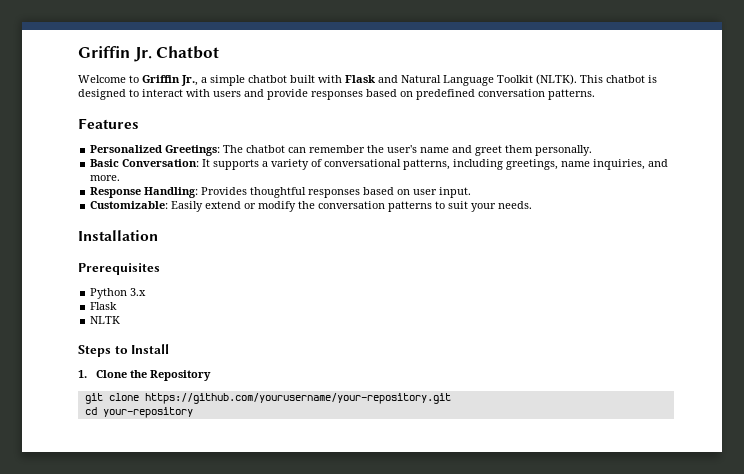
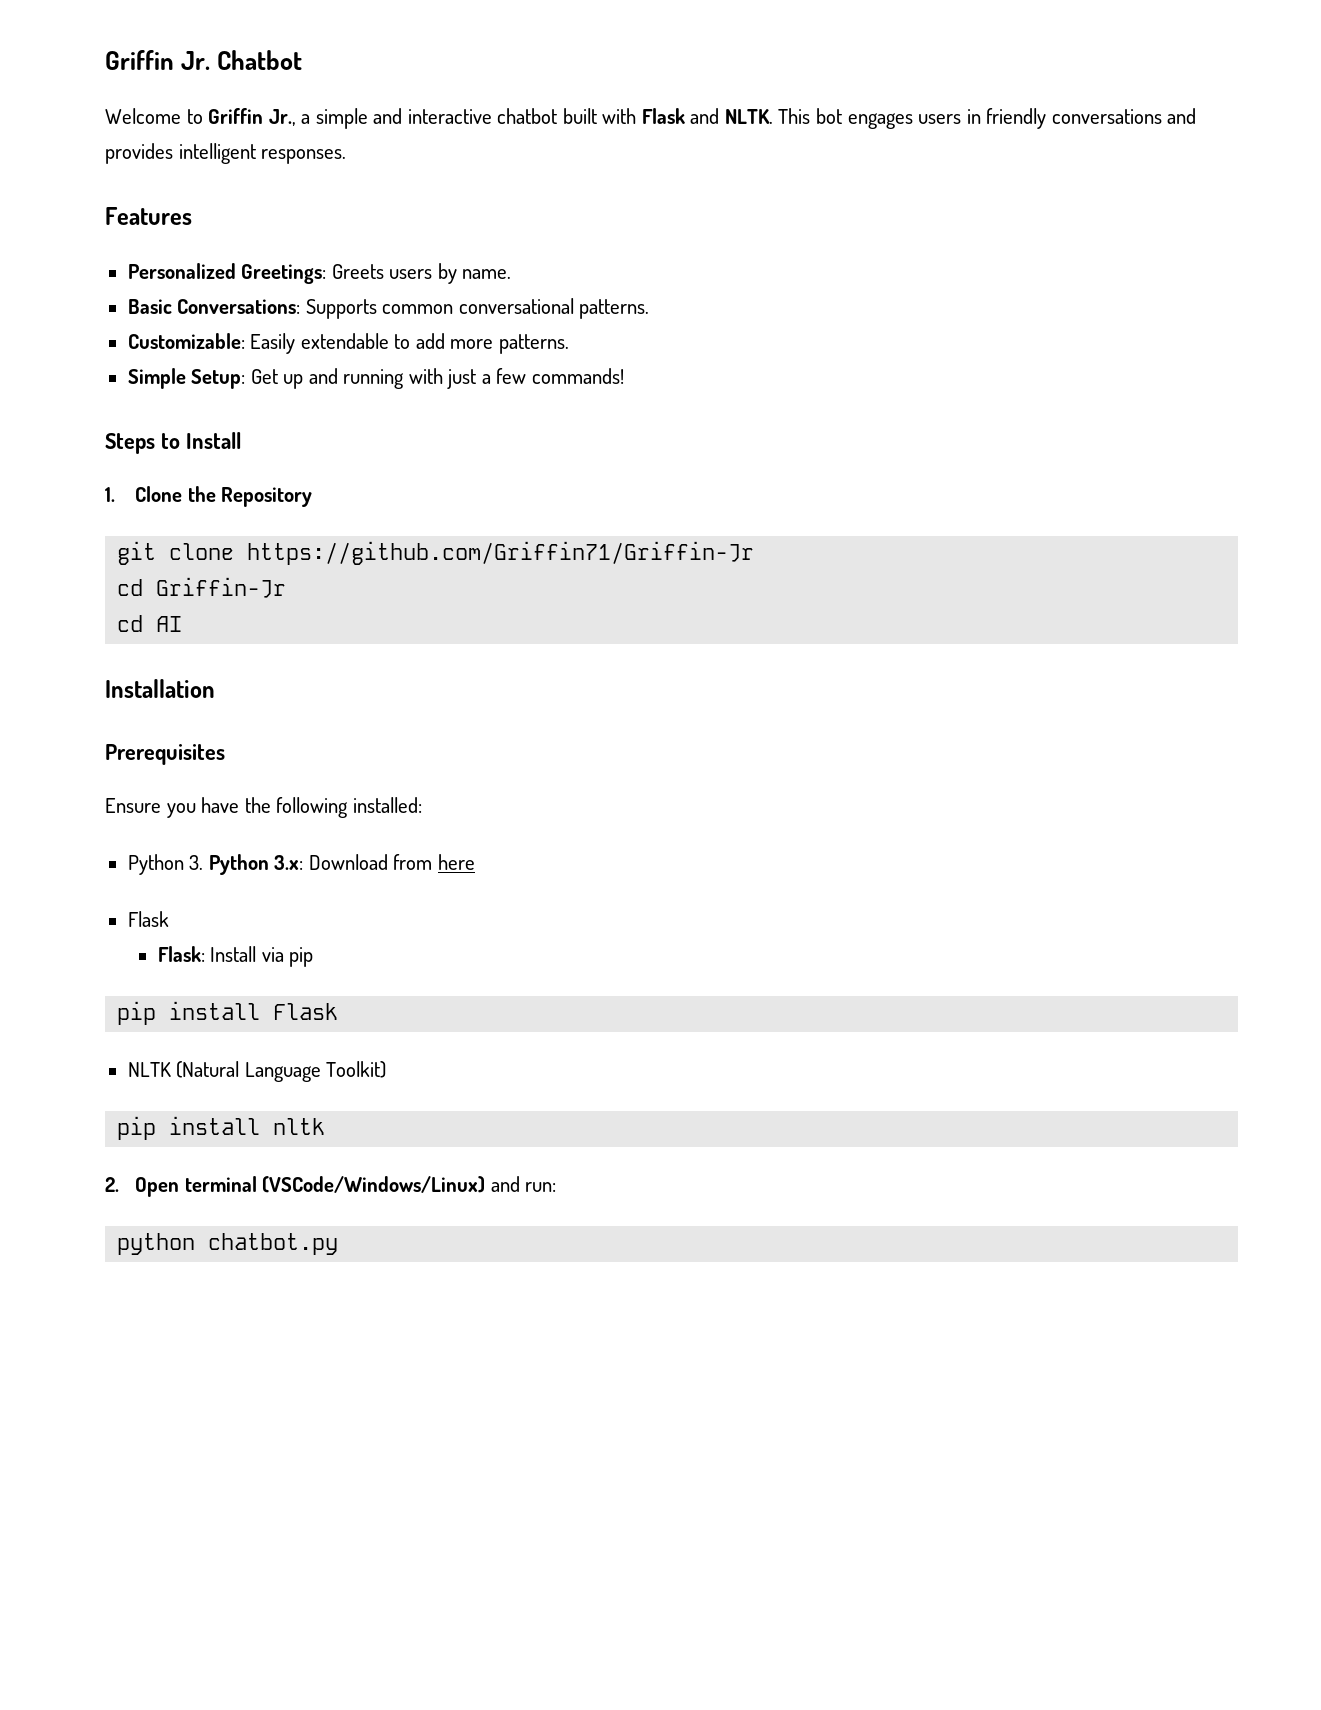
- Welcome to Griffin Jr., a simple chatbot built with Flask and Natural Language Toolkit (NLTK). This chatbot is designed to interact with users and provide responses based on predefined conversation patterns.
+ Welcome to Griffin Jr., a simple and interactive chatbot built with Flask and NLTK. This bot engages users in friendly conversations and provides intelligent responses.
  Features
- Personalized Greetings: The chatbot can remember the user's name and greet them personally.
- Basic Conversation: It supports a variety of conversational patterns, including greetings, name inquiries, and more.
- Response Handling: Provides thoughtful responses based on user input.
- Customizable: Easily extend or modify the conversation patterns to suit your needs.
- Installation
- Prerequisites
- Python 3.x
- Flask
- NLTK
+ Personalized Greetings: Greets users by name.
+ Basic Conversations: Supports common conversational patterns.
+ Customizable: Easily extendable to add more patterns.
+ Simple Setup: Get up and running with just a few commands!
- git clone https://github.com/yourusername/your-repository.git
- cd your-repository
+ git clone https://github.com/Griffin71/Griffin-Jr
+ cd Griffin-Jr
+ cd AI
+ Installation
+ Prerequisites
+ Ensure you have the following installed:
+ Python 3. Python 3.x: Download from here
+ Flask
+ Flask: Install via pip
+ pip install Flask
+ NLTK (Natural Language Toolkit)
+ pip install nltk
+ 2. Open terminal (VSCode/Windows/Linux) and run:
+ python chatbot.py

